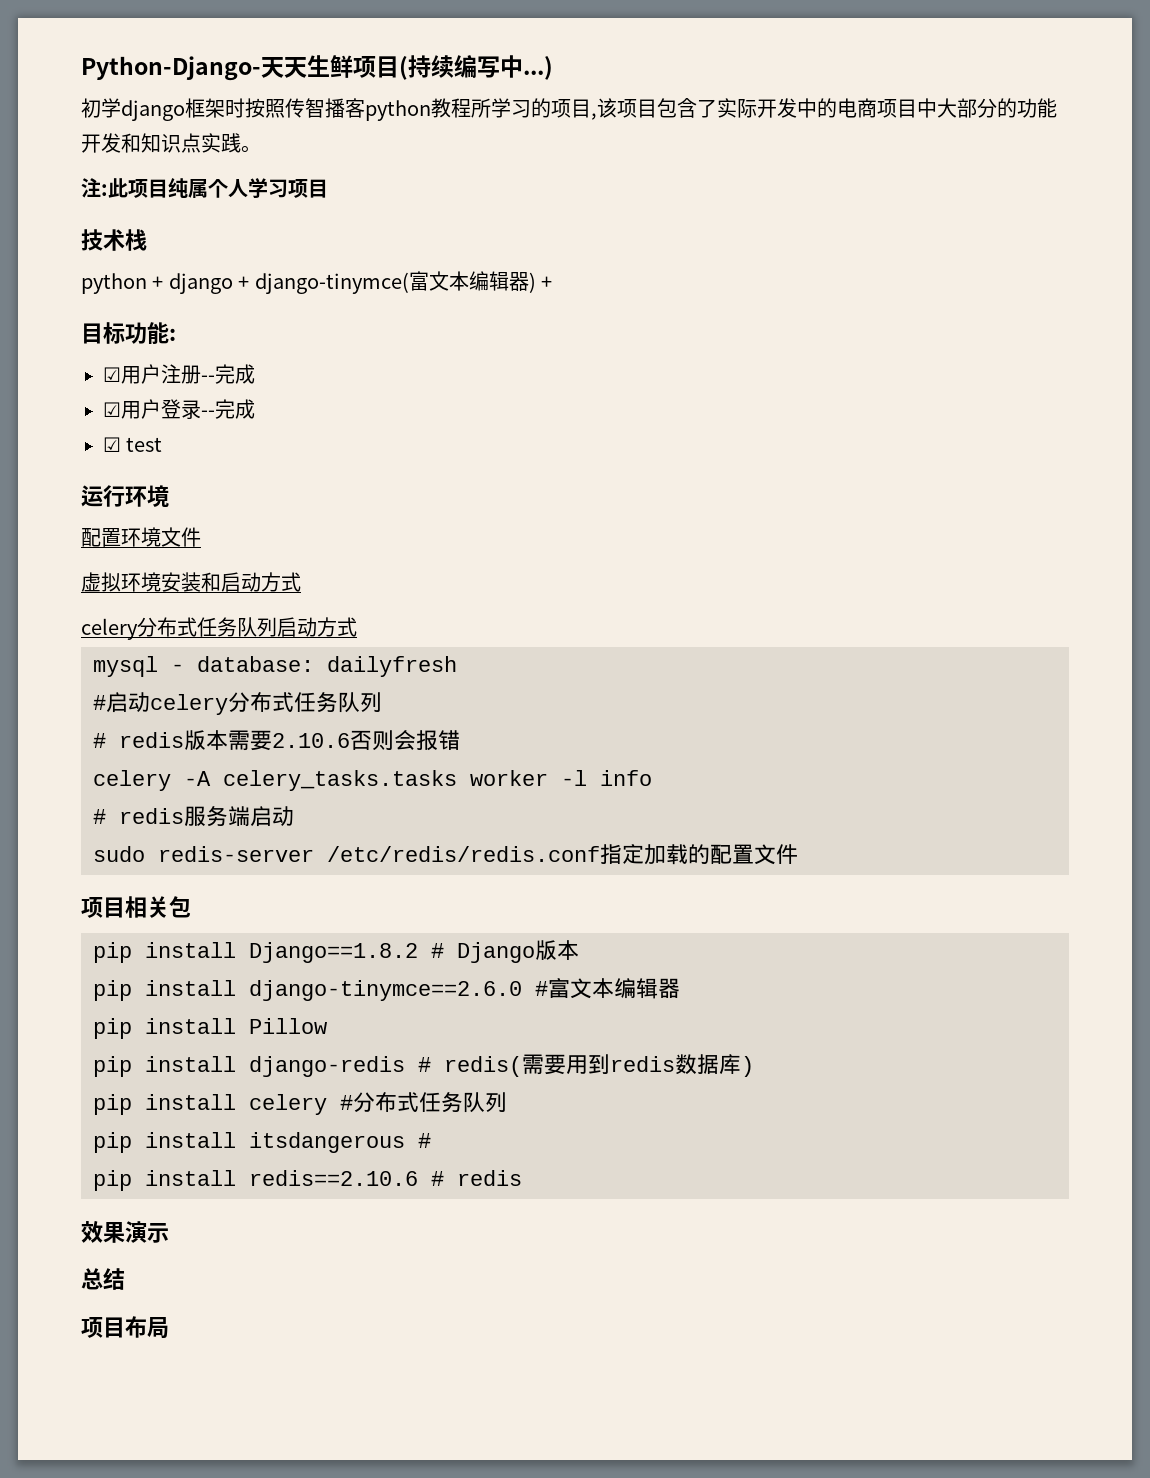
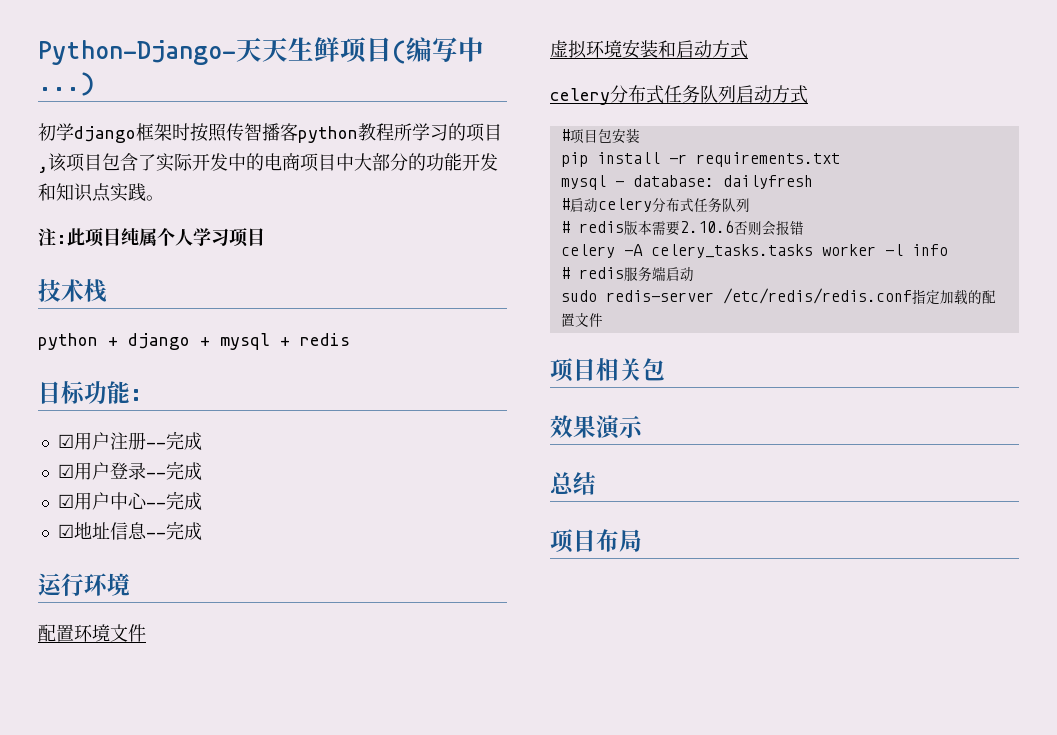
- Python-Django-天天生鲜项目(持续编写中...)
+ Python-Django-天天生鲜项目(编写中...)
- python + django + django-tinymce(富文本编辑器) +
+ python + django + mysql + redis
- ☑ test
+ ☑用户中心--完成
+ ☑地址信息--完成
+ #项目包安装
+ pip install -r requirements.txt
- pip install Django==1.8.2 # Django版本
- pip install django-tinymce==2.6.0 #富文本编辑器
- pip install Pillow
- pip install django-redis # redis(需要用到redis数据库)
- pip install celery #分布式任务队列
- pip install itsdangerous #
- pip install redis==2.10.6 # redis

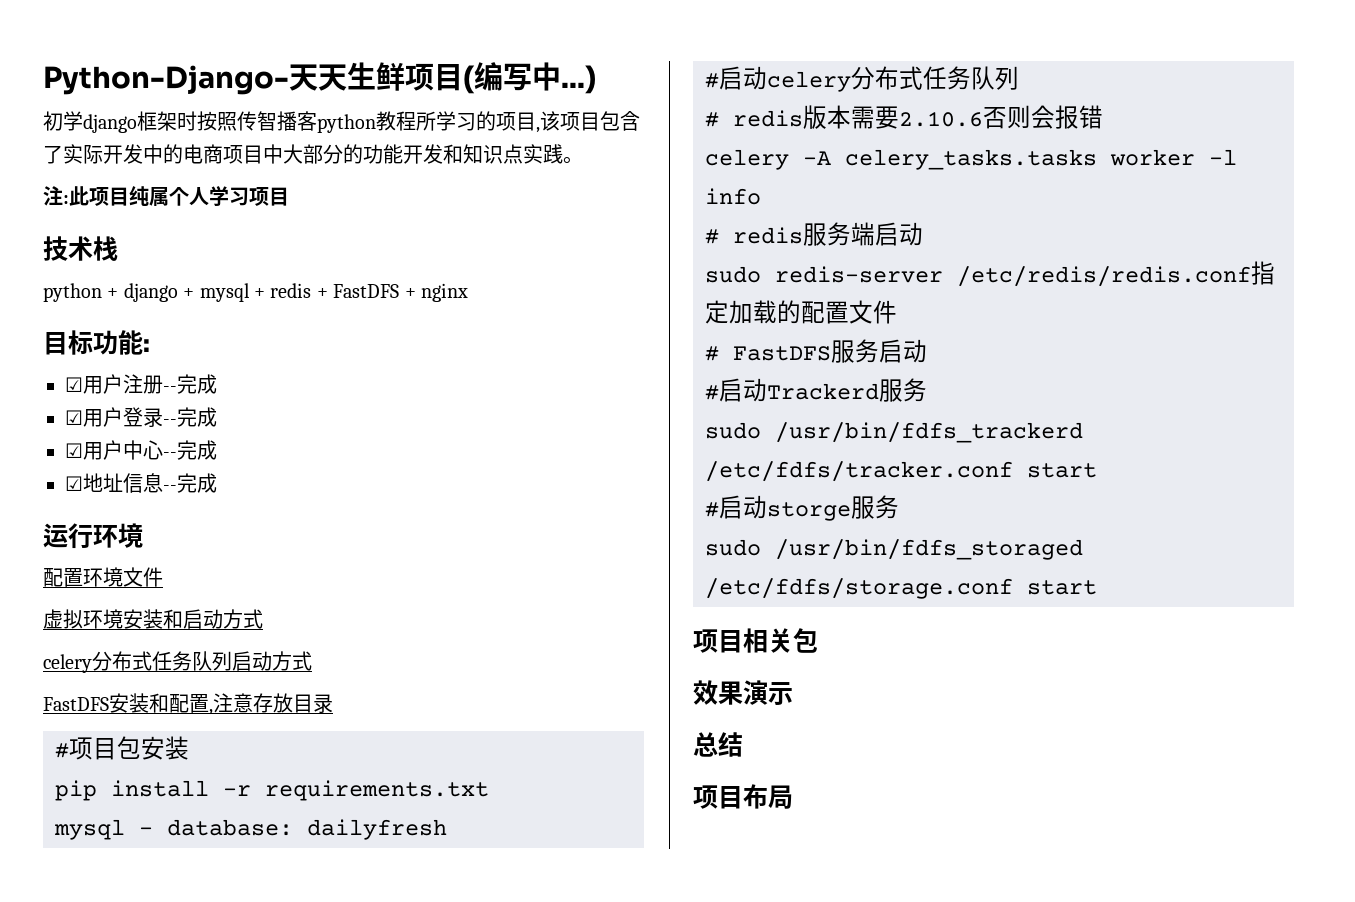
- python + django + mysql + redis
+ python + django + mysql + redis + FastDFS + nginx
+ FastDFS安装和配置,注意存放目录
+ # FastDFS服务启动
+ #启动Trackerd服务
+ sudo /usr/bin/fdfs_trackerd /etc/fdfs/tracker.conf start
+ #启动storge服务
+ sudo /usr/bin/fdfs_storaged /etc/fdfs/storage.conf start

